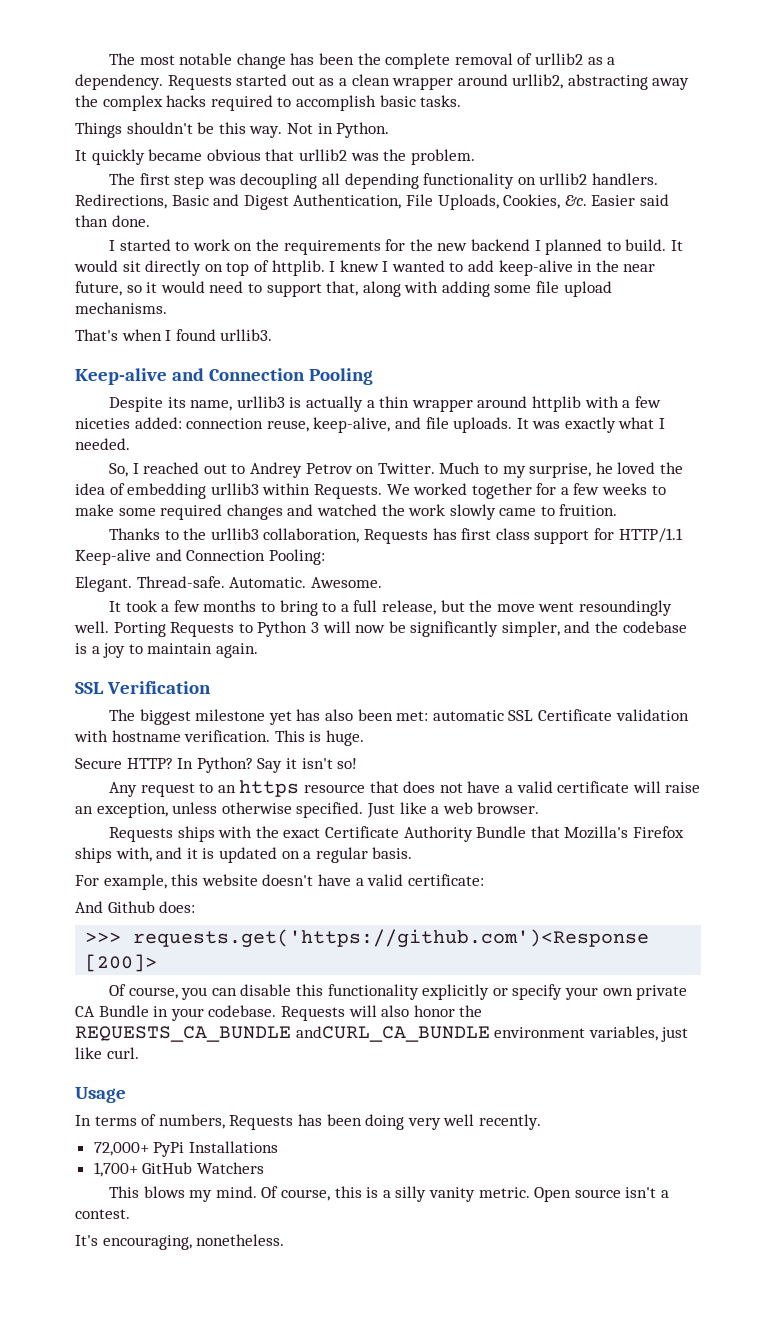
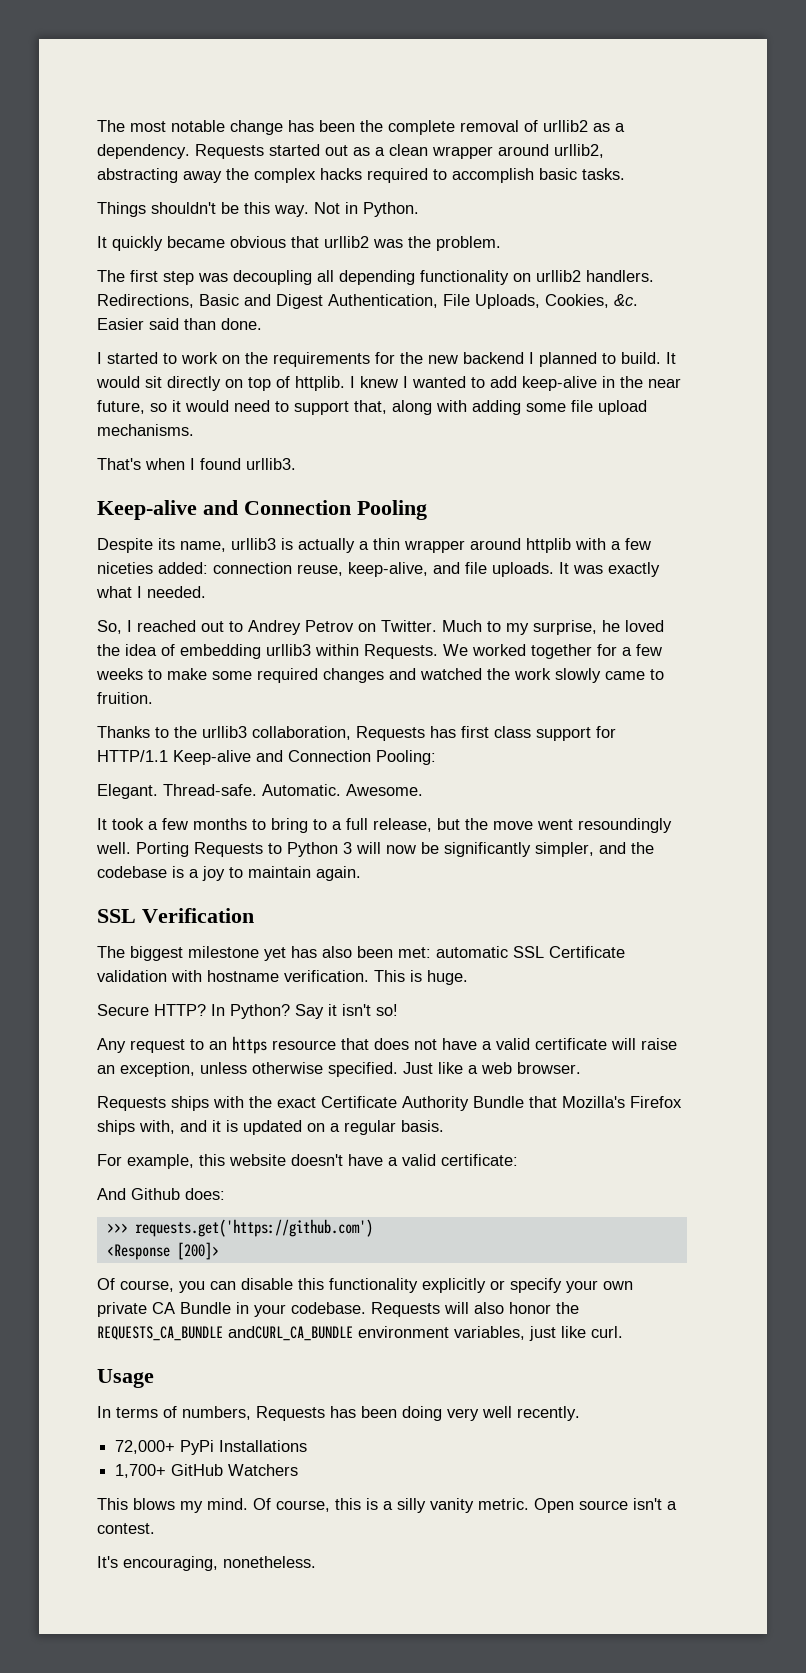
- >>> requests.get('https://github.com')<Response [200]>
+ >>> requests.get('https://github.com')
+ <Response [200]>

